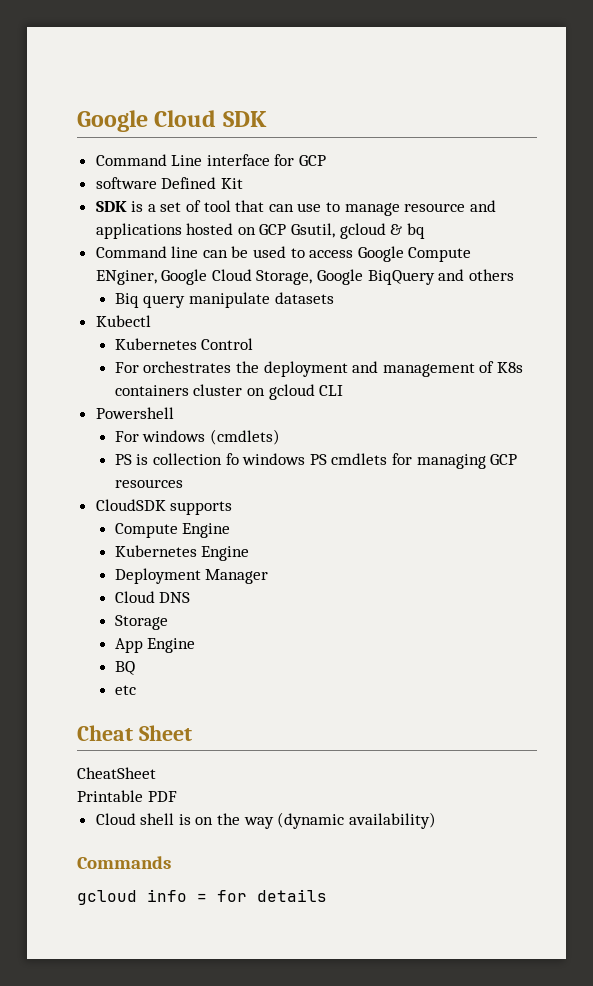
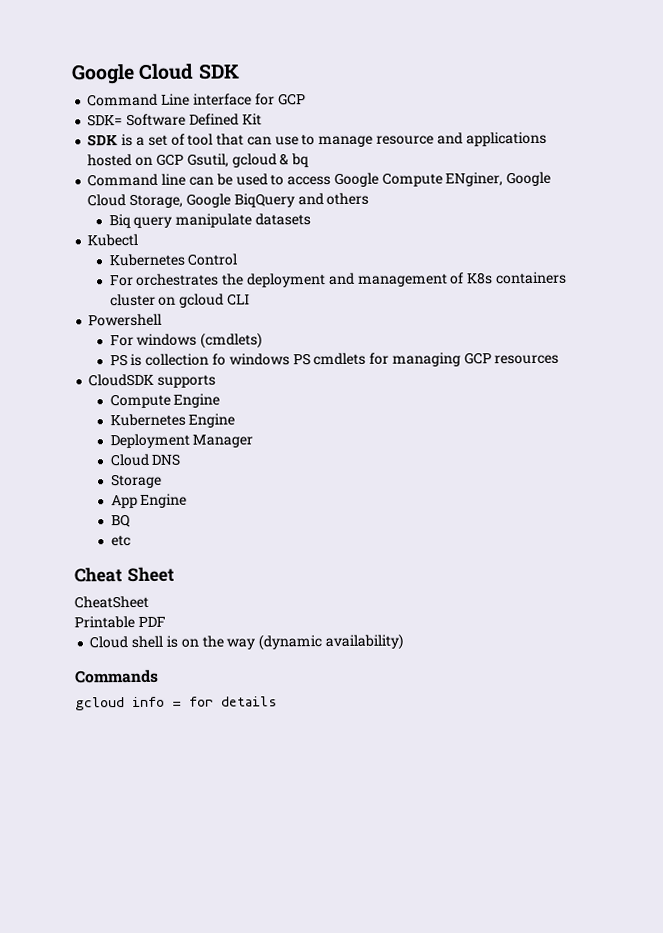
- software Defined Kit
+ SDK= Software Defined Kit

